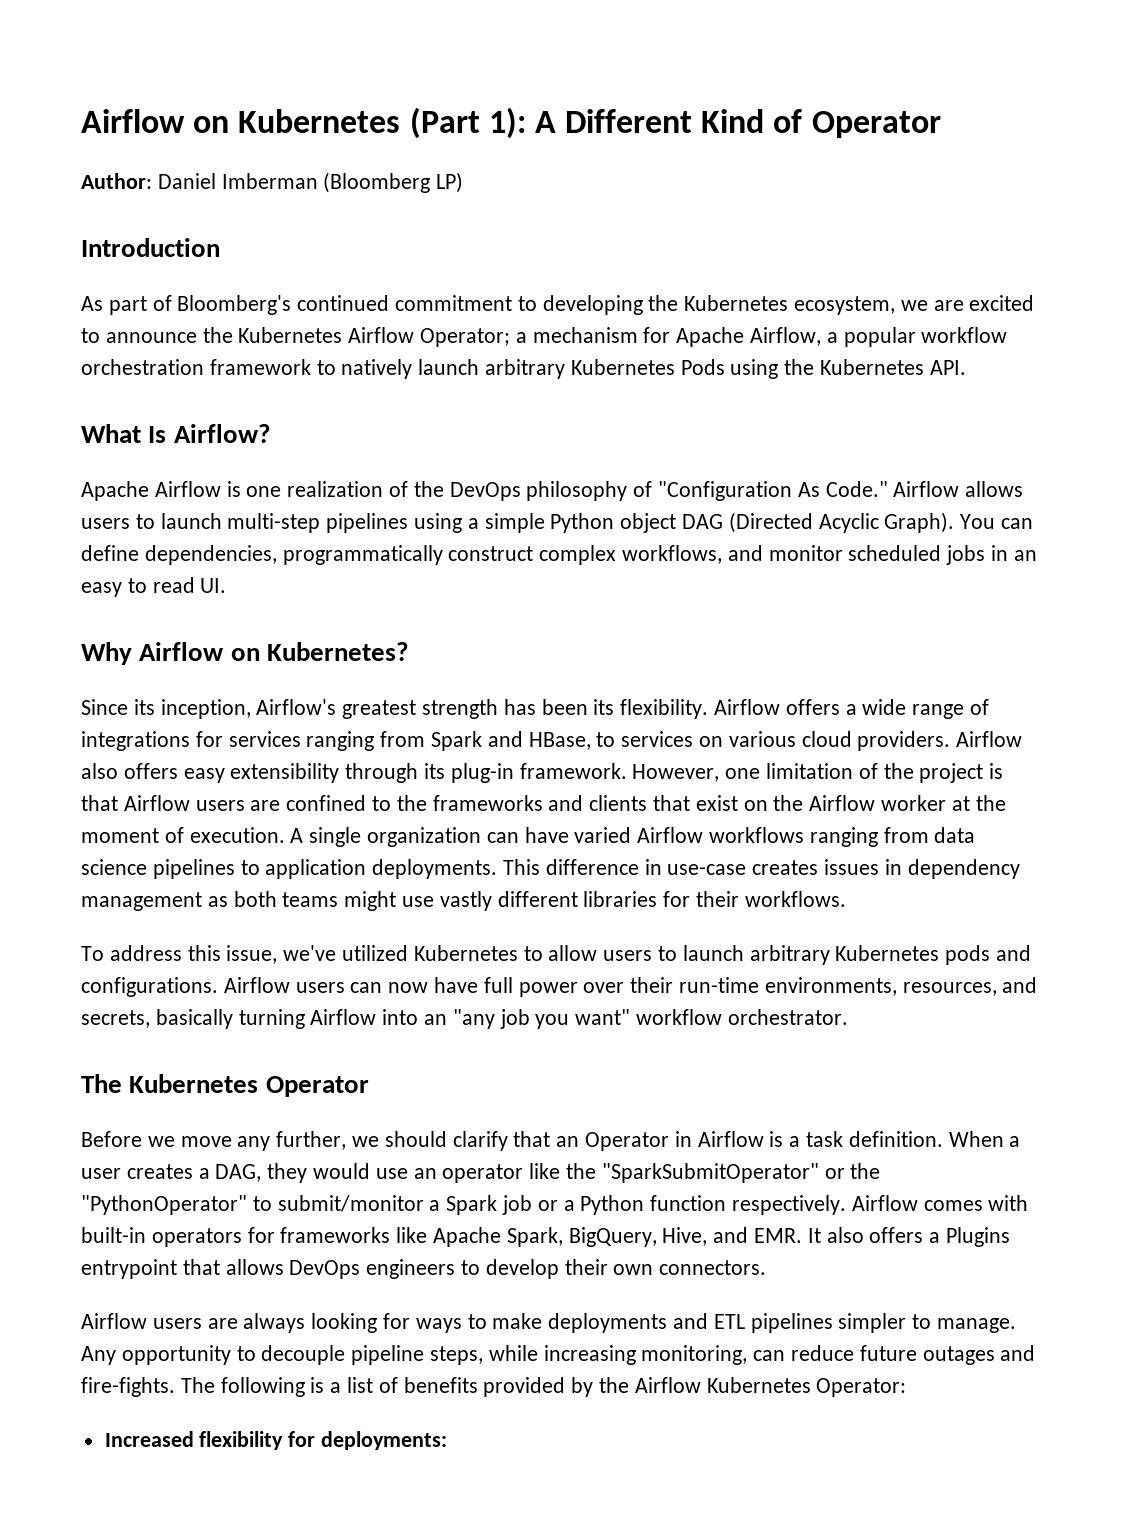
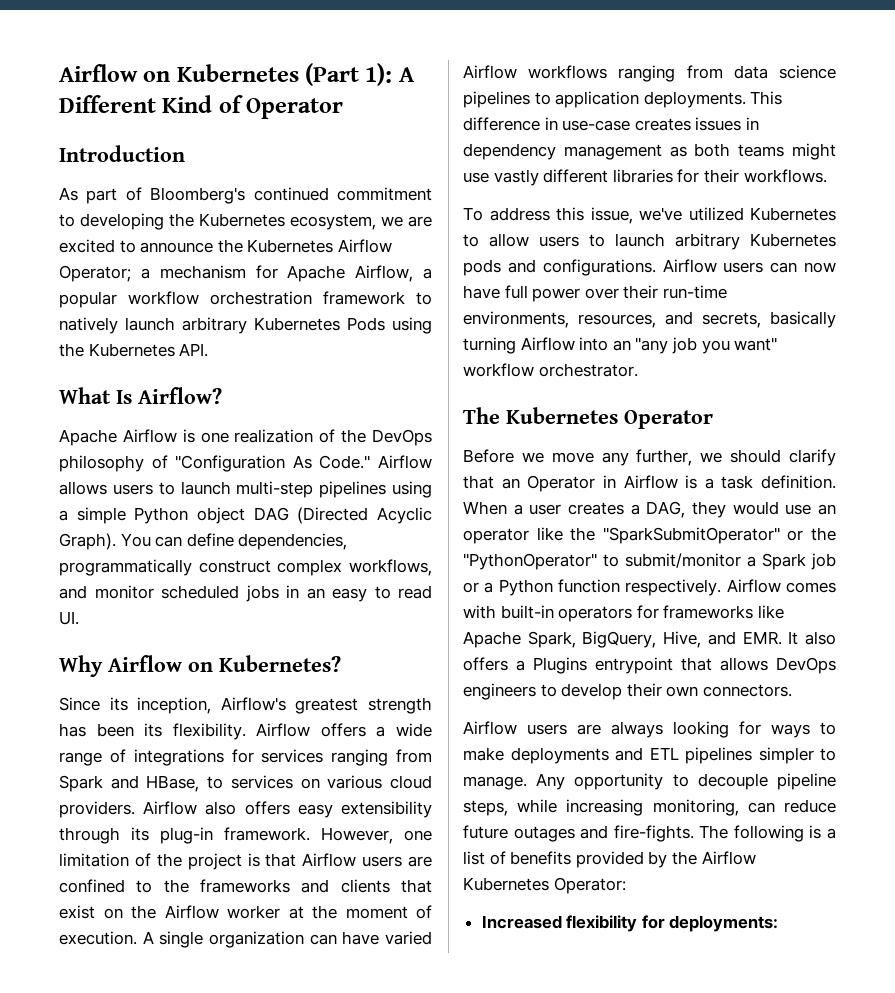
- Author: Daniel Imberman (Bloomberg LP)

